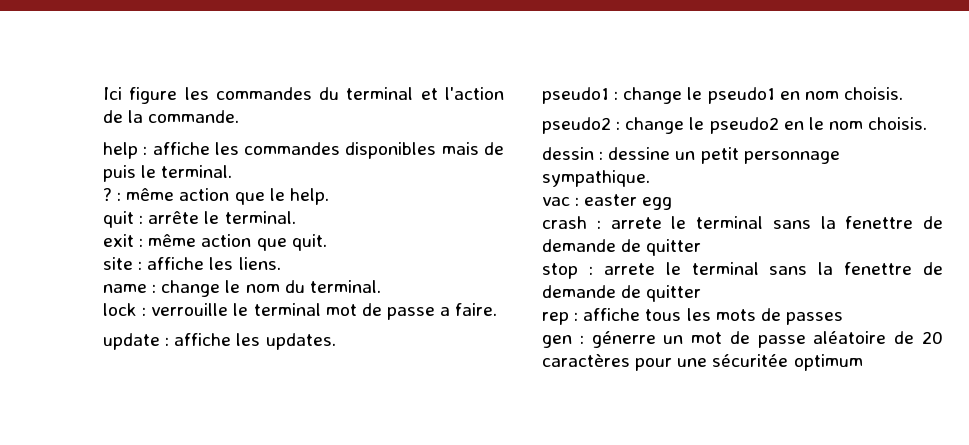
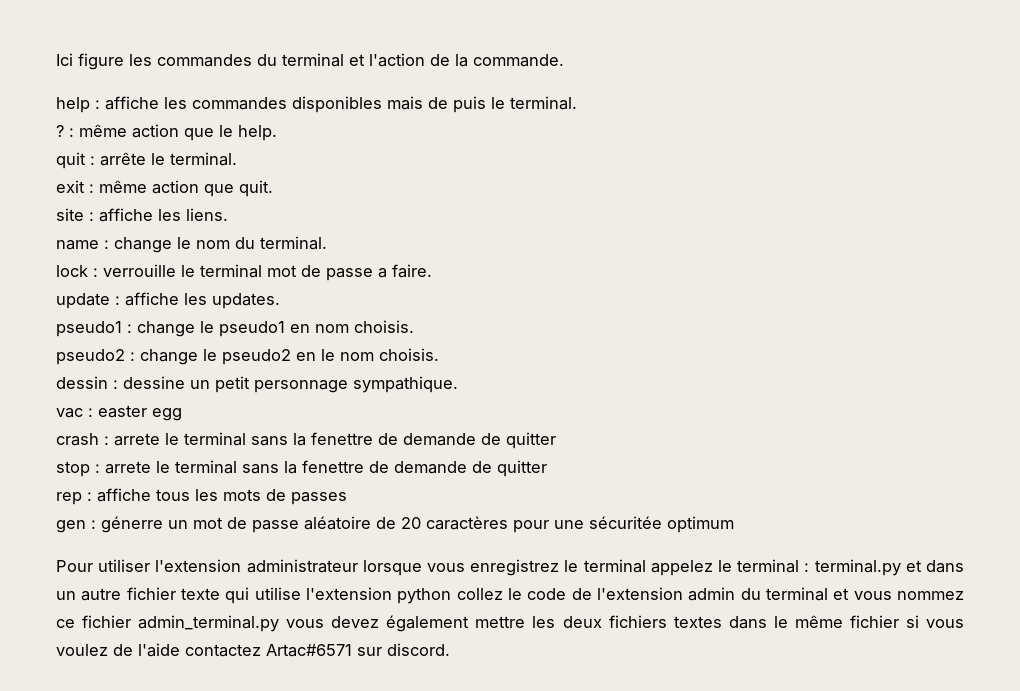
+ Pour utiliser l'extension administrateur lorsque vous enregistrez le terminal appelez le terminal : terminal.py et dans un autre fichier texte qui utilise l'extension python collez le code de l'extension admin du terminal et vous nommez ce fichier admin_terminal.py vous devez également mettre les deux fichiers textes dans le même fichier si vous voulez de l'aide contactez Artac#6571 sur discord.

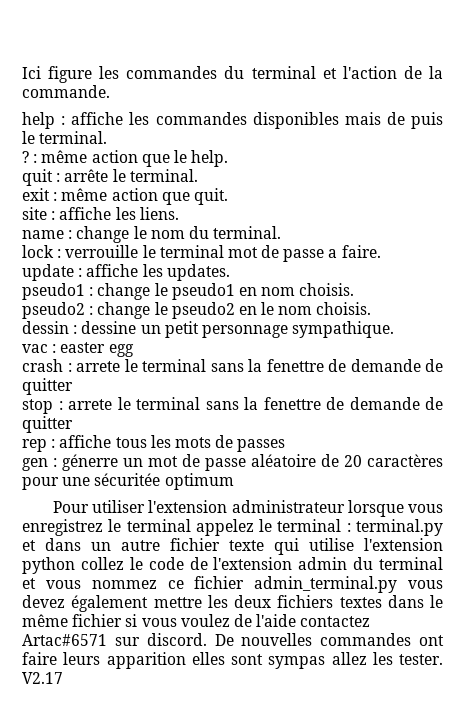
+ De nouvelles commandes ont faire leurs apparition elles sont sympas allez les tester. V2.17

